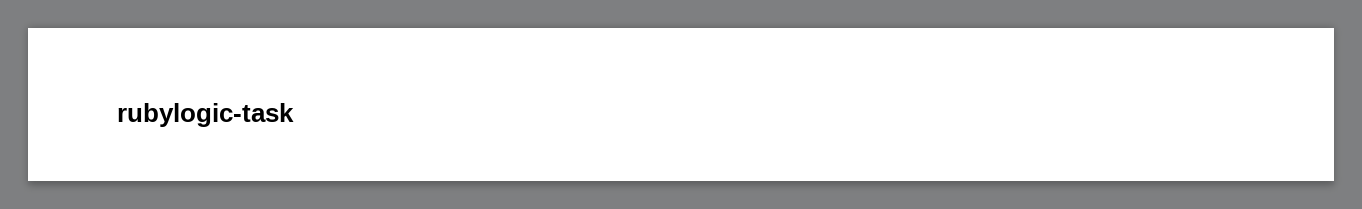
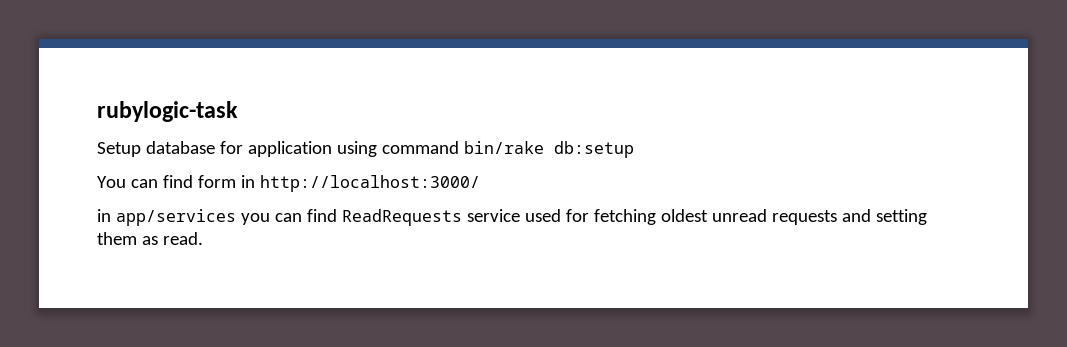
+ Setup database for application using command bin/rake db:setup
+ You can find form in http://localhost:3000/
+ in app/services you can find ReadRequests service used for fetching oldest unread requests and setting them as read.

